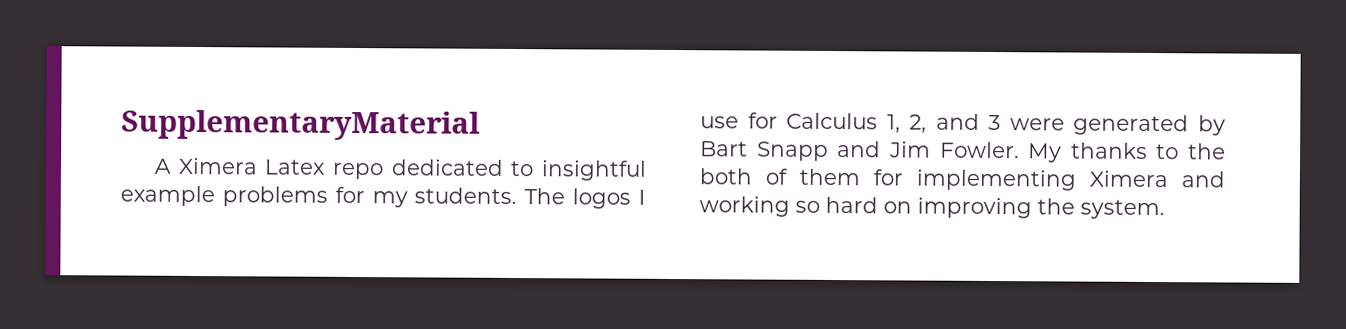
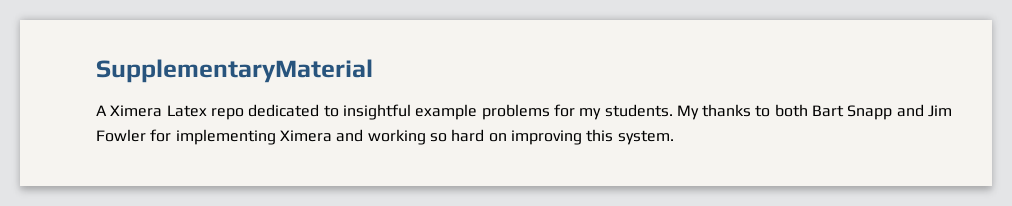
- The logos I use for Calculus 1, 2, and 3 were generated by Bart Snapp and Jim Fowler. My thanks to the both of them for implementing Ximera and working so hard on improving the system.
+ My thanks to both Bart Snapp and Jim Fowler for implementing Ximera and working so hard on improving this system.

